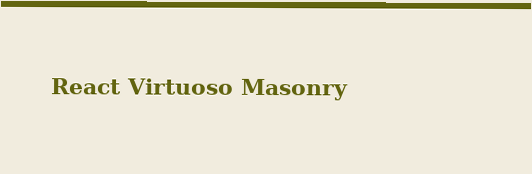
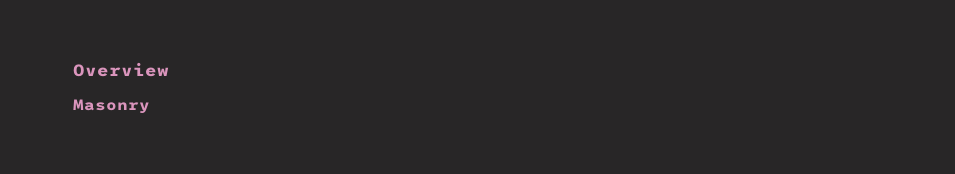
- React Virtuoso Masonry
+ Overview
+ Masonry

